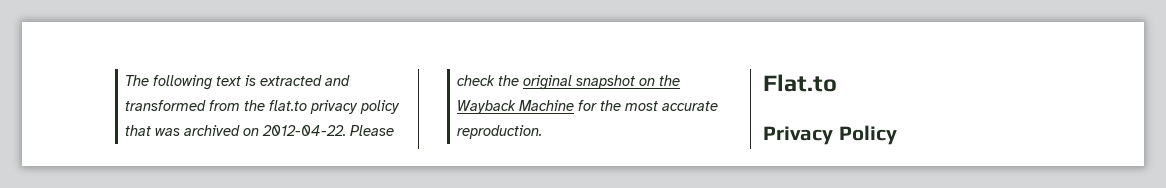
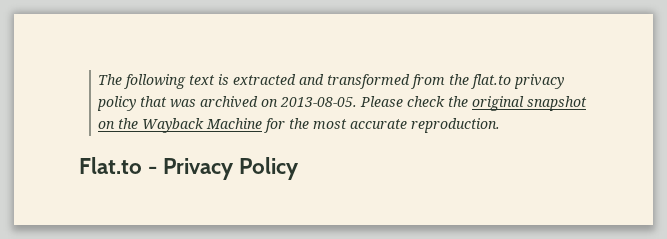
- The following text is extracted and transformed from the flat.to privacy policy that was archived on 2012-04-22.
+ The following text is extracted and transformed from the flat.to privacy policy that was archived on 2013-08-05.
- Flat.to
- Privacy Policy
+ Flat.to - Privacy Policy

